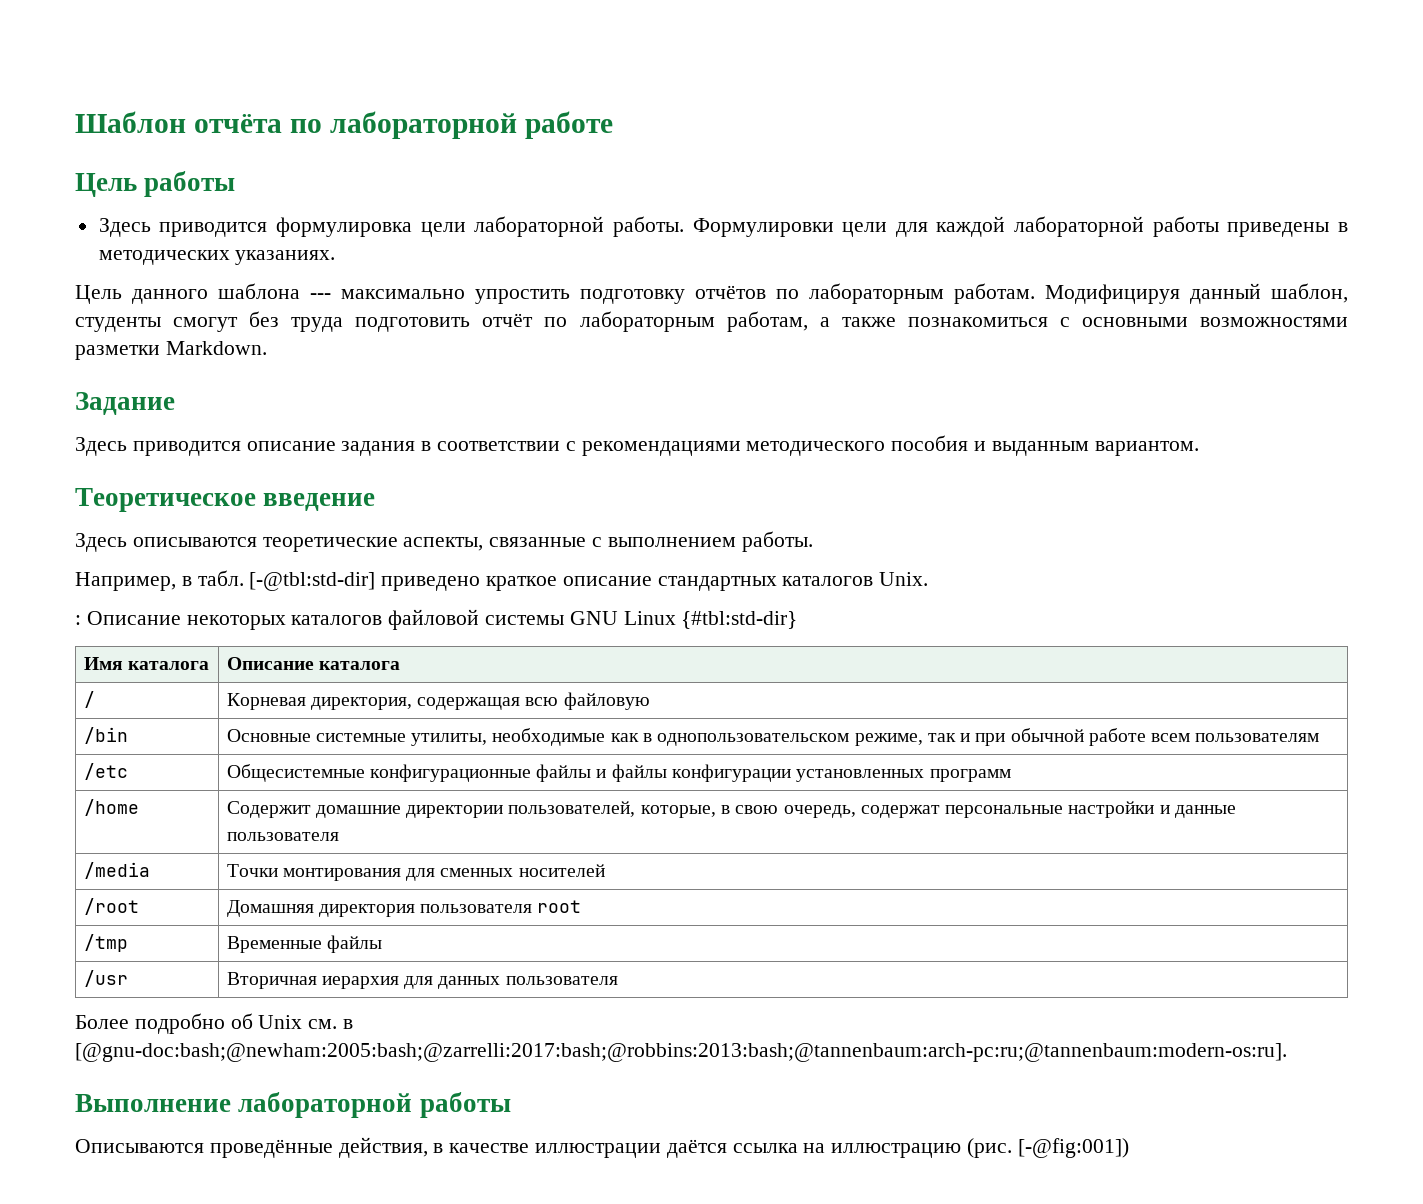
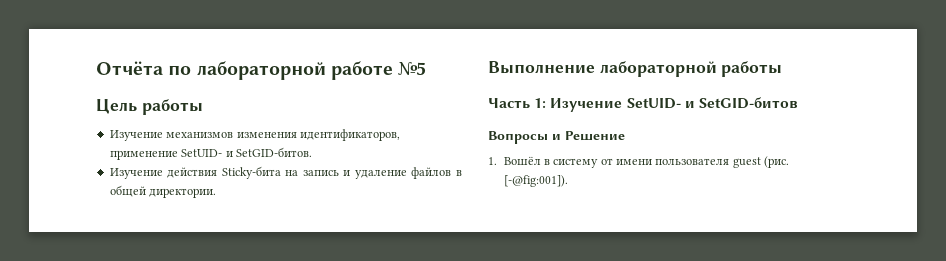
- Шаблон отчёта по лабораторной работе
+ Отчёта по лабораторной работе №5
- Здесь приводится формулировка цели лабораторной работы. Формулировки цели для каждой лабораторной работы приведены в методических указаниях.
- Цель данного шаблона --- максимально упростить подготовку отчётов по лабораторным работам. Модифицируя данный шаблон, студенты смогут без труда подготовить отчёт по лабораторным работам, а также познакомиться с основными возможностями разметки Markdown.
- Задание
- Здесь приводится описание задания в соответствии с рекомендациями методического пособия и выданным вариантом.
- Теоретическое введение
- Здесь описываются теоретические аспекты, связанные с выполнением работы.
- Например, в табл. [-@tbl:std-dir] приведено краткое описание стандартных каталогов Unix.
- : Описание некоторых каталогов файловой системы GNU Linux {#tbl:std-dir}
- Имя каталога | Описание каталога
- / | Корневая директория, содержащая всю файловую
- /bin | Основные системные утилиты, необходимые как в однопользовательском режиме, так и при обычной работе всем пользователям
- /etc | Общесистемные конфигурационные файлы и файлы конфигурации установленных программ
- /home | Содержит домашние директории пользователей, которые, в свою очередь, содержат персональные настройки и данные пользователя
- /media | Точки монтирования для сменных носителей
- /root | Домашняя директория пользователя root
- /tmp | Временные файлы
- /usr | Вторичная иерархия для данных пользователя
- Более подробно об Unix см. в [@gnu-doc:bash;@newham:2005:bash;@zarrelli:2017:bash;@robbins:2013:bash;@tannenbaum:arch-pc:ru;@tannenbaum:modern-os:ru].
+ Изучение механизмов изменения идентификаторов, применение SetUID- и SetGID-битов.
+ Изучение действия Sticky-бита на запись и удаление файлов в общей директории.
  Выполнение лабораторной работы
- Описываются проведённые действия, в качестве иллюстрации даётся ссылка на иллюстрацию (рис. [-@fig:001])
+ Часть 1: Изучение SetUID- и SetGID-битов
+ Вопросы и Решение
+ 1. Вошёл в систему от имени пользователя guest (рис. [-@fig:001]).

